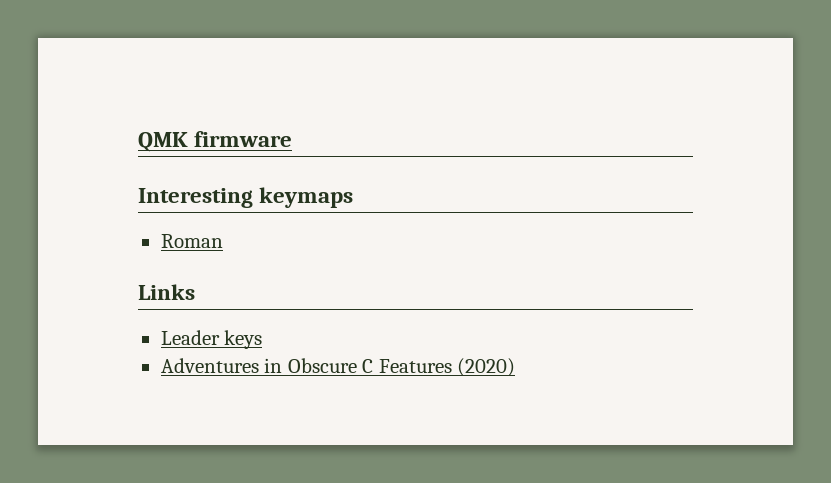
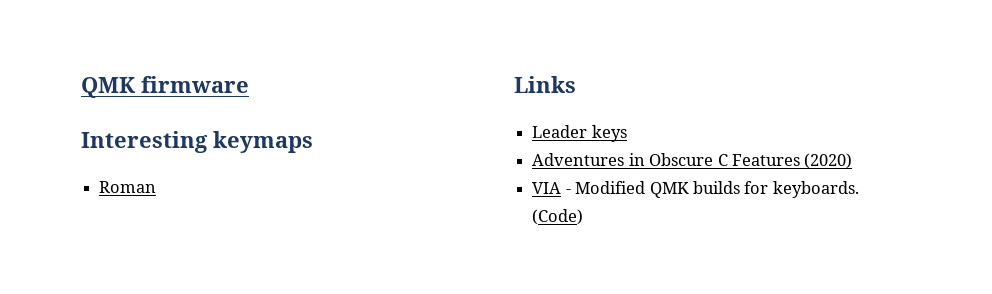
+ VIA - Modified QMK builds for keyboards. (Code)

